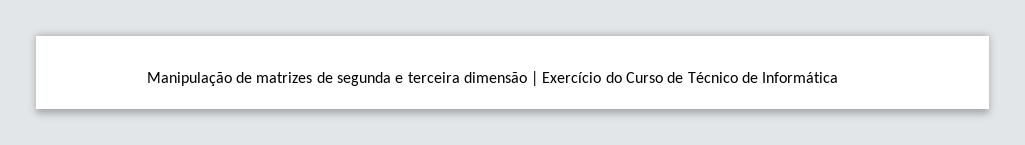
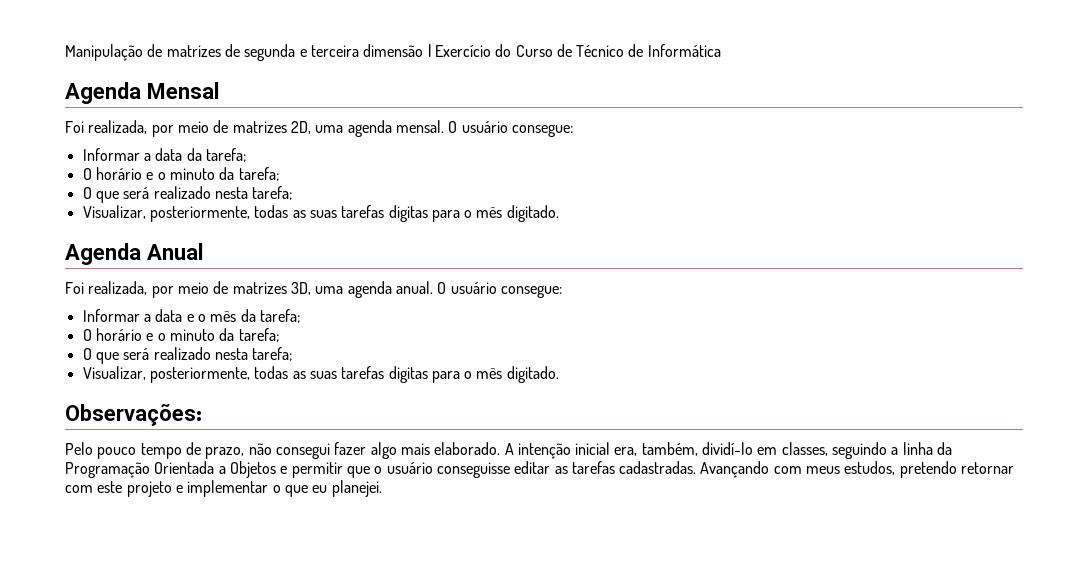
+ Agenda Mensal
+ Foi realizada, por meio de matrizes 2D, uma agenda mensal. O usuário consegue:
+ Informar a data da tarefa;
+ O horário e o minuto da tarefa;
+ O que será realizado nesta tarefa;
+ Visualizar, posteriormente, todas as suas tarefas digitas para o mês digitado.
+ Agenda Anual
+ Foi realizada, por meio de matrizes 3D, uma agenda anual. O usuário consegue:
+ Informar a data e o mês da tarefa;
+ O horário e o minuto da tarefa;
+ O que será realizado nesta tarefa;
+ Visualizar, posteriormente, todas as suas tarefas digitas para o mês digitado.
+ Observações:
+ Pelo pouco tempo de prazo, não consegui fazer algo mais elaborado. A intenção inicial era, também, dividí-lo em classes, seguindo a linha da Programação Orientada a Objetos e permitir que o usuário conseguisse editar as tarefas cadastradas. Avançando com meus estudos, pretendo retornar com este projeto e implementar o que eu planejei.

